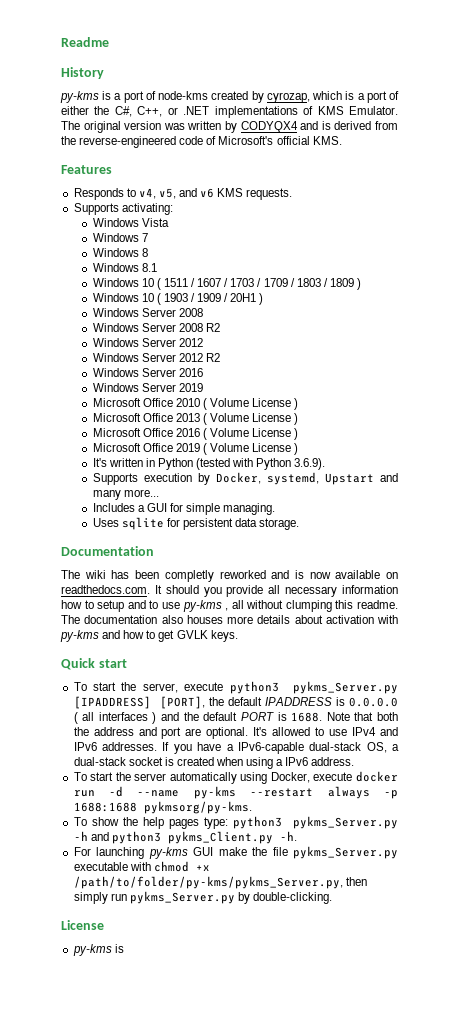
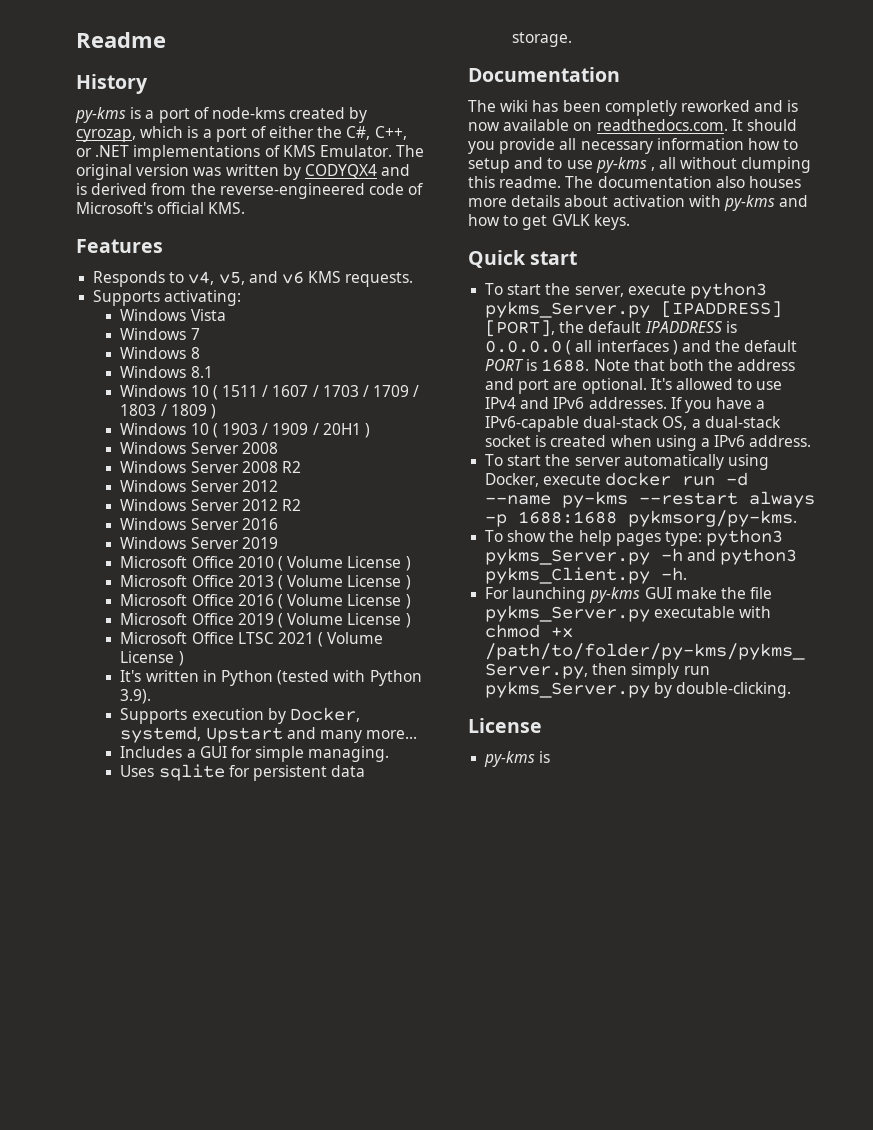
+ Microsoft Office LTSC 2021 ( Volume License )
- It's written in Python (tested with Python 3.6.9).
+ It's written in Python (tested with Python 3.9).

